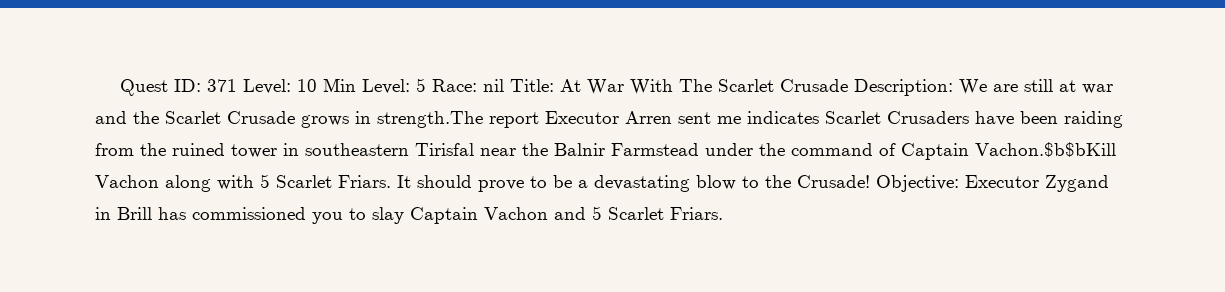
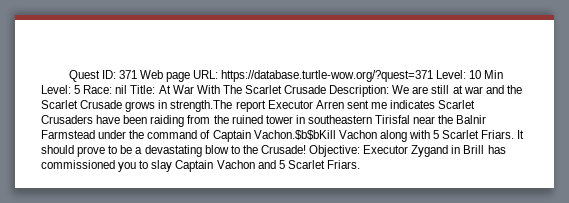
- 371 Level:
+ 371 Web page URL: https://database.turtle-wow.org/?quest=371 Level:

